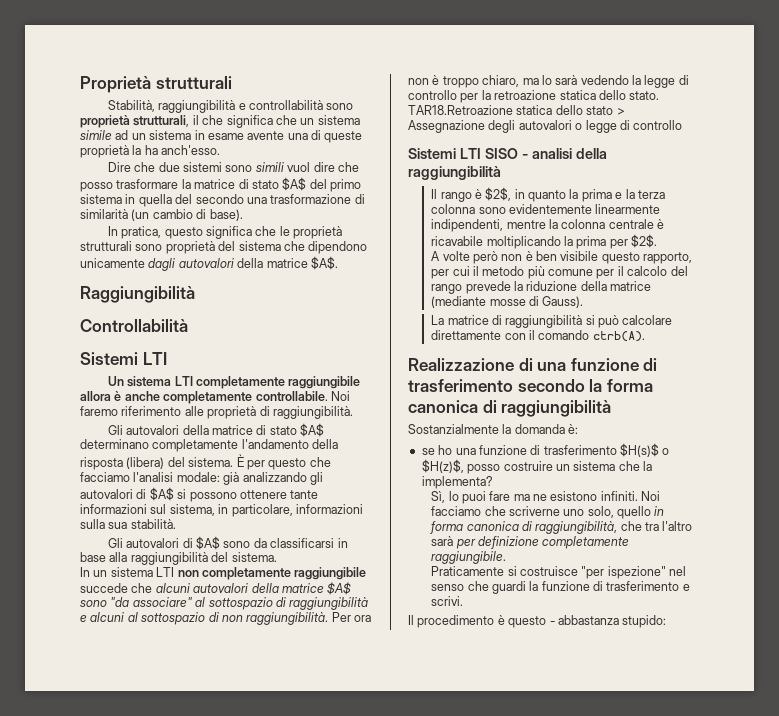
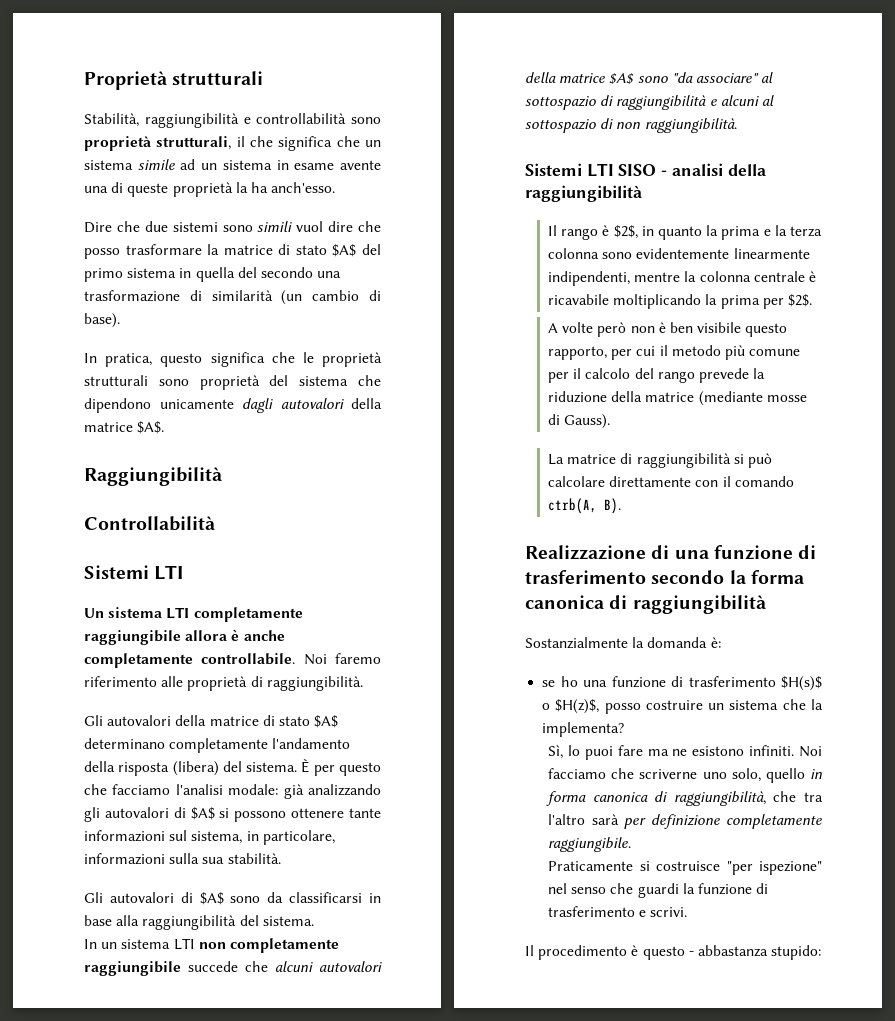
- Per ora non è troppo chiaro, ma lo sarà vedendo la legge di controllo per la retroazione statica dello stato. TAR18.Retroazione statica dello stato > Assegnazione degli autovalori o legge di controllo
- La matrice di raggiungibilità si può calcolare direttamente con il comando ctrb(A).
+ La matrice di raggiungibilità si può calcolare direttamente con il comando ctrb(A, B).

